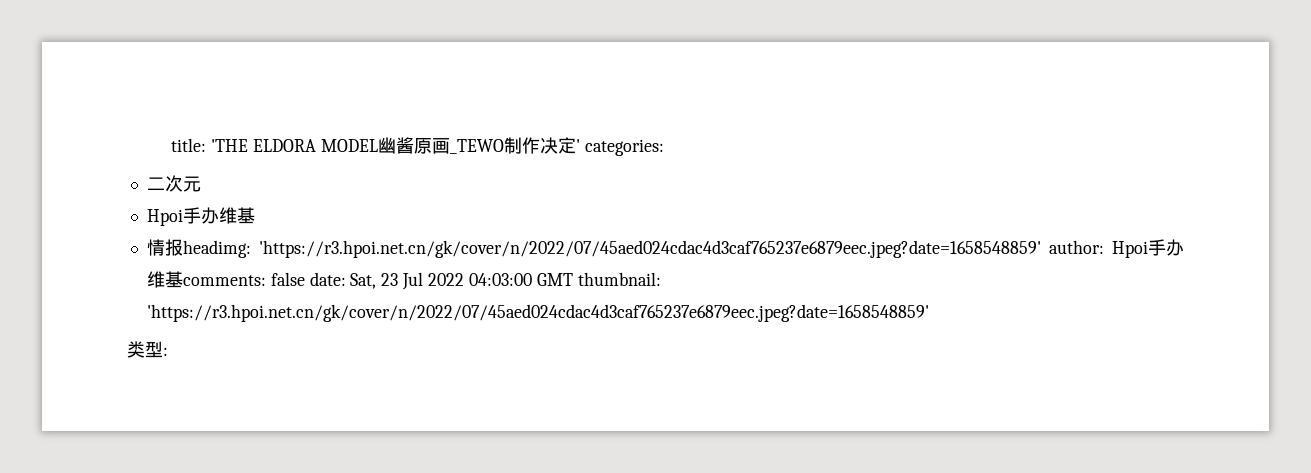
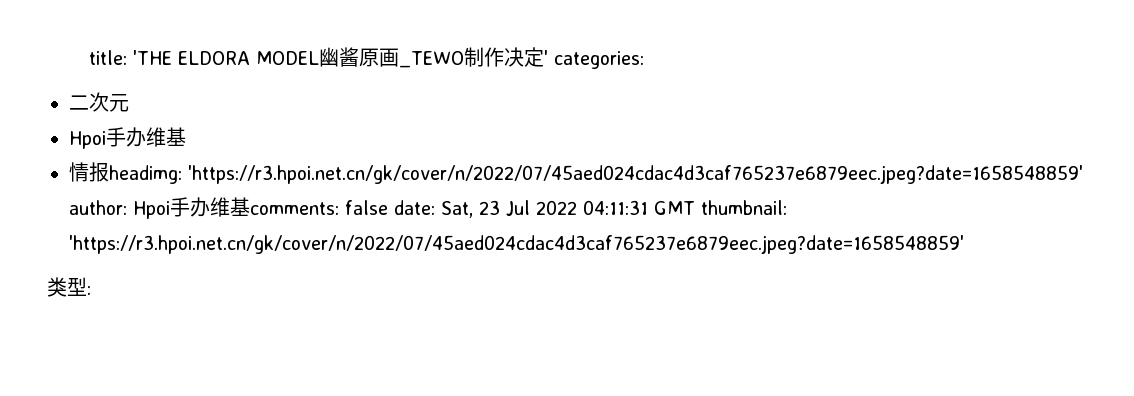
- 情报headimg: 'https://r3.hpoi.net.cn/gk/cover/n/2022/07/45aed024cdac4d3caf765237e6879eec.jpeg?date=1658548859' author: Hpoi手办维基comments: false date: Sat, 23 Jul 2022 04:03:00 GMT thumbnail: 'https://r3.hpoi.net.cn/gk/cover/n/2022/07/45aed024cdac4d3caf765237e6879eec.jpeg?date=1658548859'
+ 情报headimg: 'https://r3.hpoi.net.cn/gk/cover/n/2022/07/45aed024cdac4d3caf765237e6879eec.jpeg?date=1658548859' author: Hpoi手办维基comments: false date: Sat, 23 Jul 2022 04:11:31 GMT thumbnail: 'https://r3.hpoi.net.cn/gk/cover/n/2022/07/45aed024cdac4d3caf765237e6879eec.jpeg?date=1658548859'

